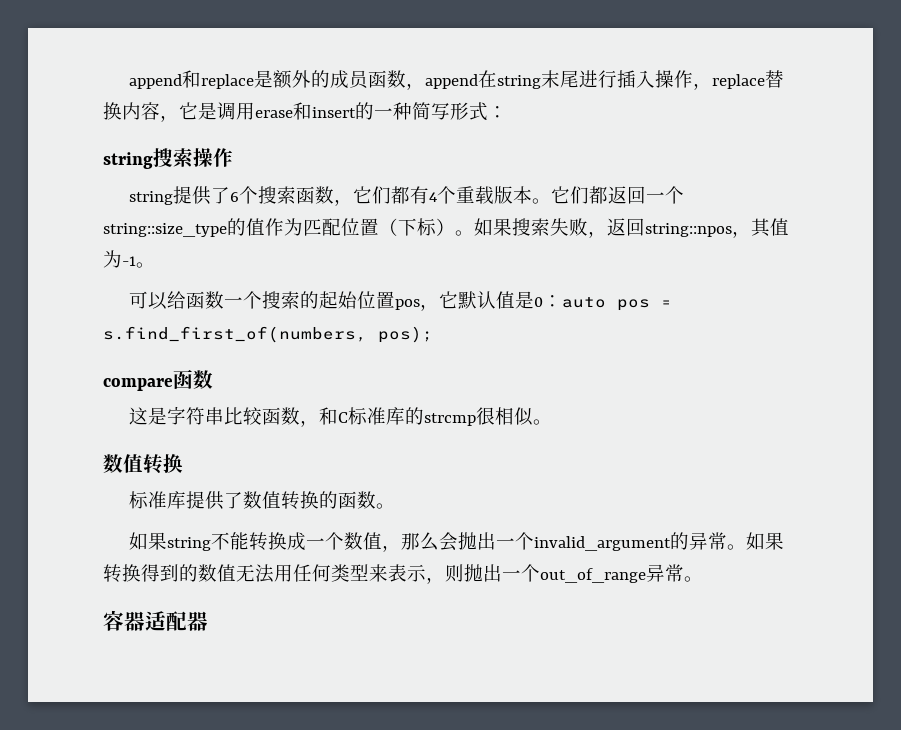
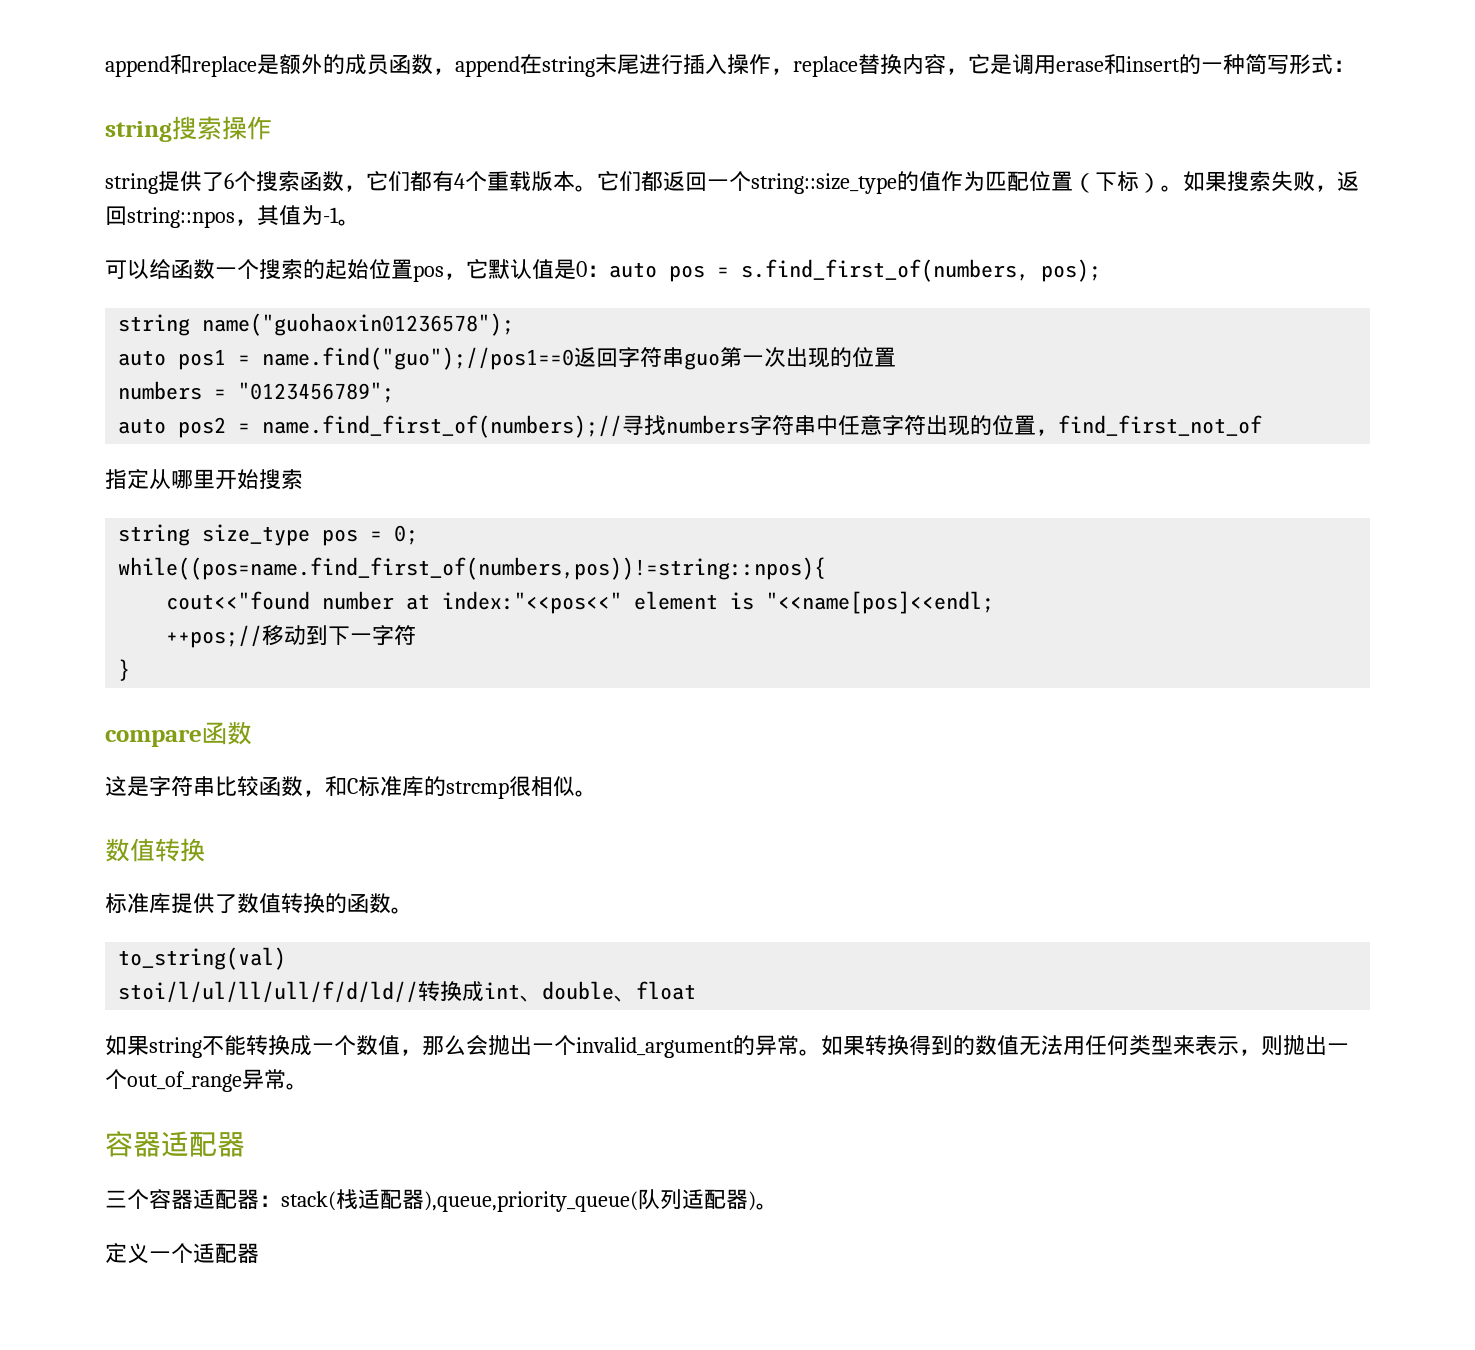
+ string name("guohaoxin01236578");
+ auto pos1 = name.find("guo");//pos1==0返回字符串guo第一次出现的位置
+ numbers = "0123456789";
+ auto pos2 = name.find_first_of(numbers);//寻找numbers字符串中任意字符出现的位置，find_first_not_of
+ 指定从哪里开始搜索
+ string size_type pos = 0;
+ while((pos=name.find_first_of(numbers,pos))!=string::npos){
+ cout<<"found number at index:"<<pos<<" element is "<<name[pos]<<endl;
+ ++pos;//移动到下一字符
+ }
+ to_string(val)
+ stoi/l/ul/ll/ull/f/d/ld//转换成int、double、float
+ 三个容器适配器：stack(栈适配器),queue,priority_queue(队列适配器)。
+ 定义一个适配器

